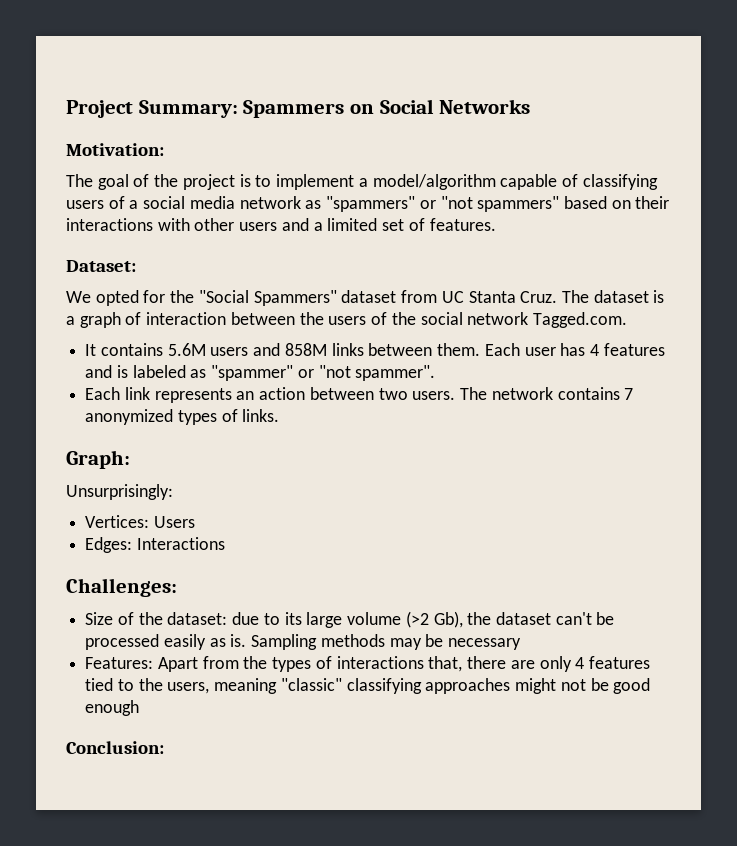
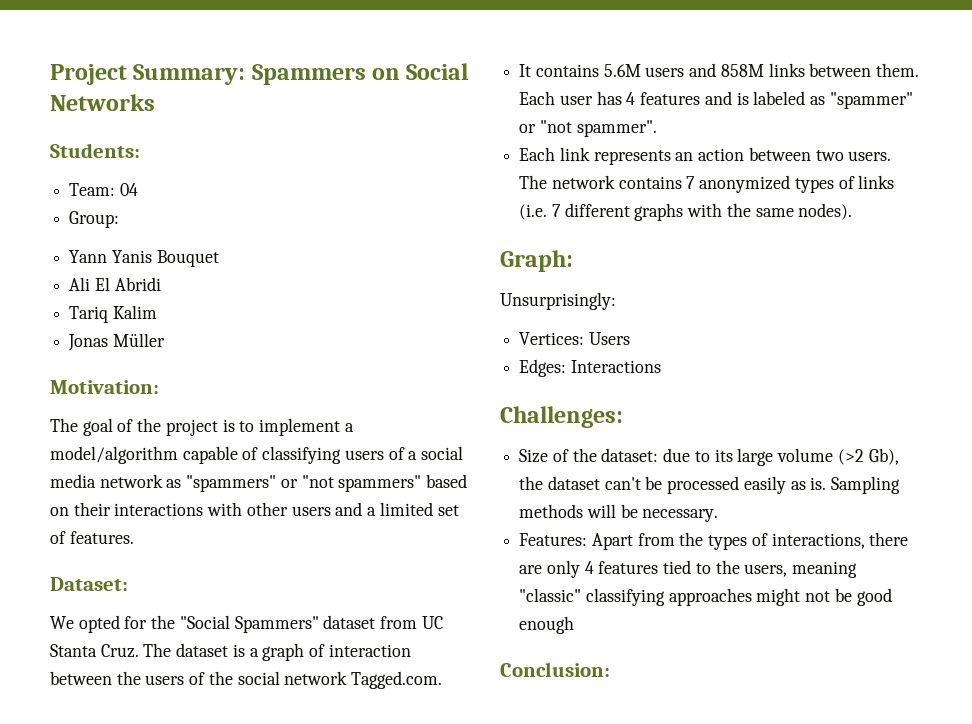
+ Students:
+ Team: 04
+ Group:
+ Yann Yanis Bouquet
+ Ali El Abridi
+ Tariq Kalim
+ Jonas Müller
- The network contains 7 anonymized types of links.
+ The network contains 7 anonymized types of links (i.e. 7 different graphs with the same nodes).
- Sampling methods may be necessary
+ Sampling methods will be necessary.
- Features: Apart from the types of interactions that, there are only 4 features tied to the users, meaning "classic" classifying approaches might not be good enough
+ Features: Apart from the types of interactions, there are only 4 features tied to the users, meaning "classic" classifying approaches might not be good enough

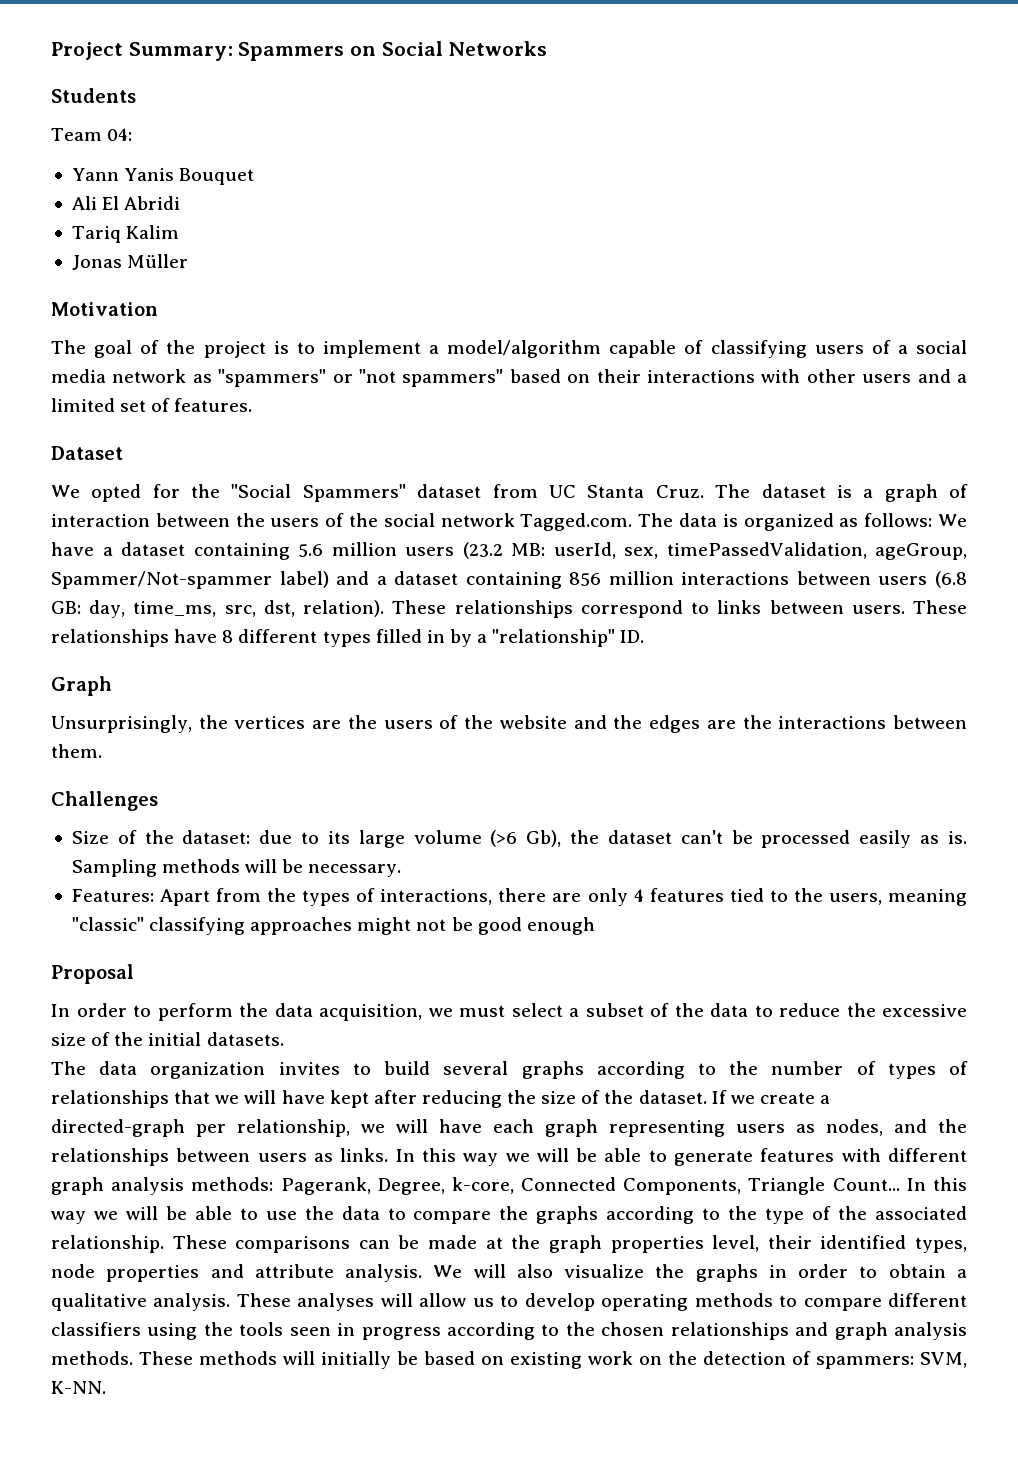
- Students:
- Team: 04
- Group:
+ Students
+ Team 04:
- Motivation:
+ Motivation
- Dataset:
+ Dataset
- The dataset is a graph of interaction between the users of the social network Tagged.com.
- It contains 5.6M users and 858M links between them. Each user has 4 features and is labeled as "spammer" or "not spammer".
- Each link represents an action between two users. The network contains 7 anonymized types of links (i.e. 7 different graphs with the same nodes).
- Graph:
- Unsurprisingly:
- Vertices: Users
- Edges: Interactions
- Challenges:
+ The dataset is a graph of interaction between the users of the social network Tagged.com. The data is organized as follows: We have a dataset containing 5.6 million users (23.2 MB: userId, sex, timePassedValidation, ageGroup, Spammer/Not-spammer label) and a dataset containing 856 million interactions between users (6.8 GB: day, time_ms, src, dst, relation). These relationships correspond to links between users. These relationships have 8 different types filled in by a "relationship" ID.
+ Graph
+ Unsurprisingly, the vertices are the users of the website and the edges are the interactions between them.
+ Challenges
- Size of the dataset: due to its large volume (>2 Gb), the dataset can't be processed easily as is.
+ Size of the dataset: due to its large volume (>6 Gb), the dataset can't be processed easily as is.
- Conclusion:
+ Proposal
+ In order to perform the data acquisition, we must select a subset of the data to reduce the excessive size of the initial datasets.
+ The data organization invites to build several graphs according to the number of types of relationships that we will have kept after reducing the size of the dataset. If we create a directed-graph per relationship, we will have each graph representing users as nodes, and the relationships between users as links. In this way we will be able to generate features with different graph analysis methods: Pagerank, Degree, k-core, Connected Components, Triangle Count... In this way we will be able to use the data to compare the graphs according to the type of the associated relationship. These comparisons can be made at the graph properties level, their identified types, node properties and attribute analysis. We will also visualize the graphs in order to obtain a qualitative analysis. These analyses will allow us to develop operating methods to compare different classifiers using the tools seen in progress according to the chosen relationships and graph analysis methods. These methods will initially be based on existing work on the detection of spammers: SVM, K-NN.

